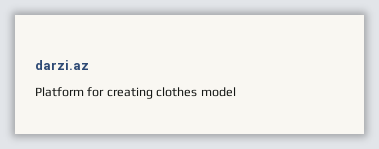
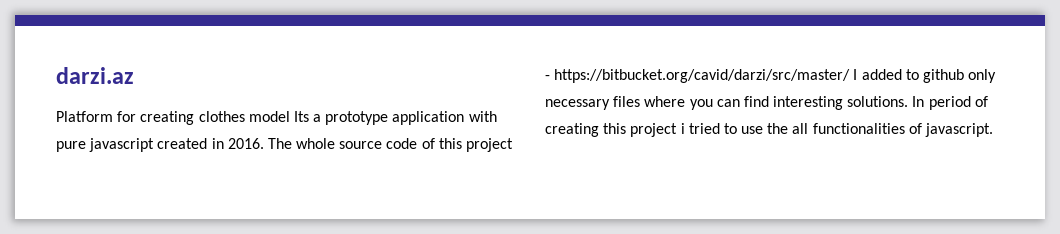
- Platform for creating clothes model
+ Platform for creating clothes model Its a prototype application with pure javascript created in 2016. The whole source code of this project - https://bitbucket.org/cavid/darzi/src/master/ I added to github only necessary files where you can find interesting solutions. In period of creating this project i tried to use the all functionalities of javascript.

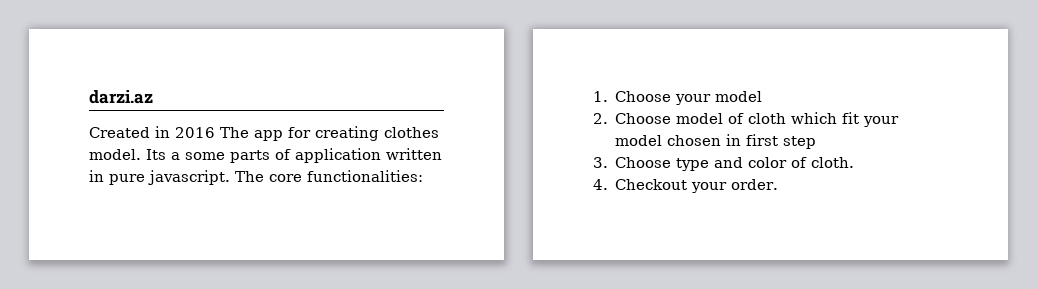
- Platform for creating clothes model Its a prototype application with pure javascript created in 2016. The whole source code of this project - https://bitbucket.org/cavid/darzi/src/master/ I added to github only necessary files where you can find interesting solutions. In period of creating this project i tried to use the all functionalities of javascript.
+ Created in 2016 The app for creating clothes model. Its a some parts of application written in pure javascript. The core functionalities:
+ 1. Choose your model
+ 2. Choose model of cloth which fit your model chosen in first step
+ 3. Choose type and color of cloth.
+ 4. Checkout your order.

